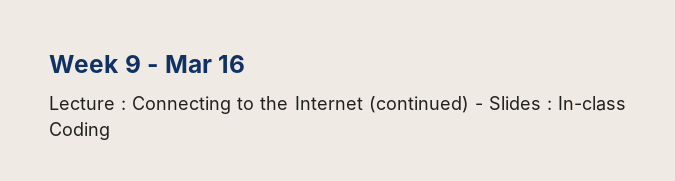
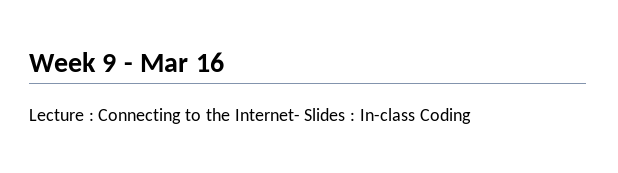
- Lecture : Connecting to the Internet (continued) - Slides : In-class Coding
+ Lecture : Connecting to the Internet- Slides : In-class Coding

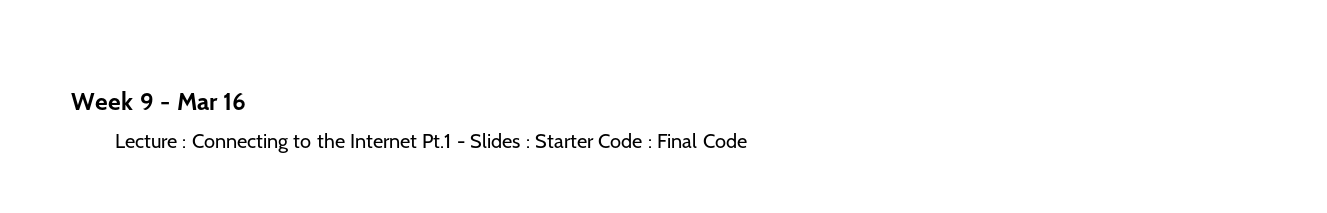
- Lecture : Connecting to the Internet- Slides : In-class Coding
+ Lecture : Connecting to the Internet Pt.1 - Slides : Starter Code : Final Code

